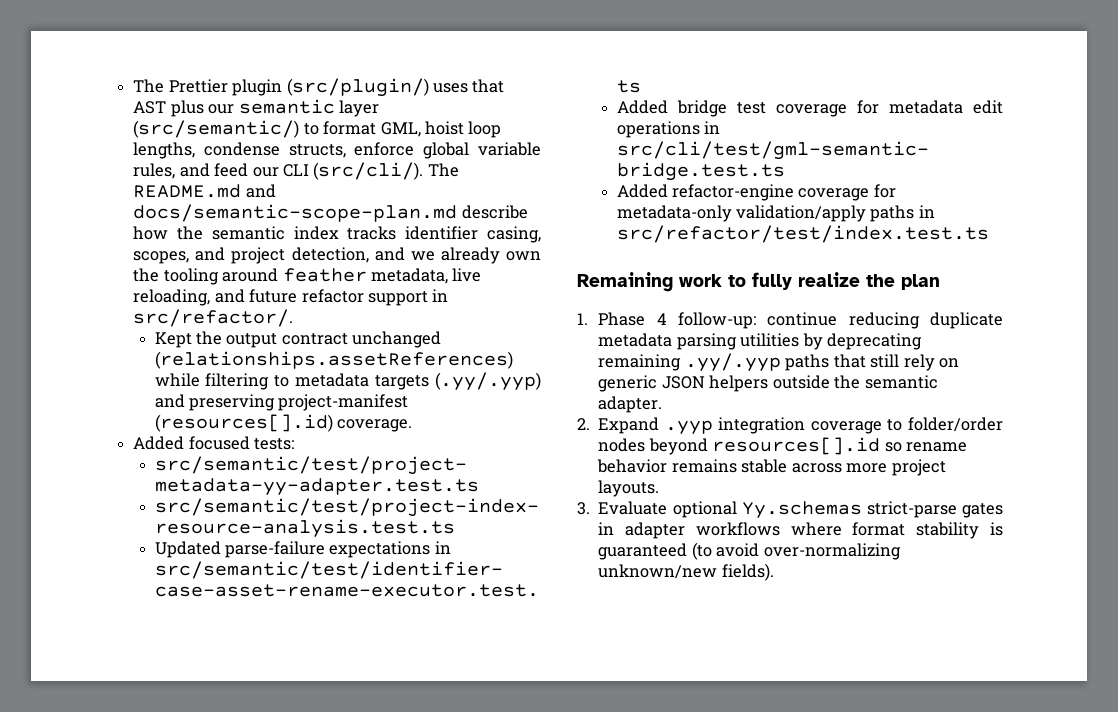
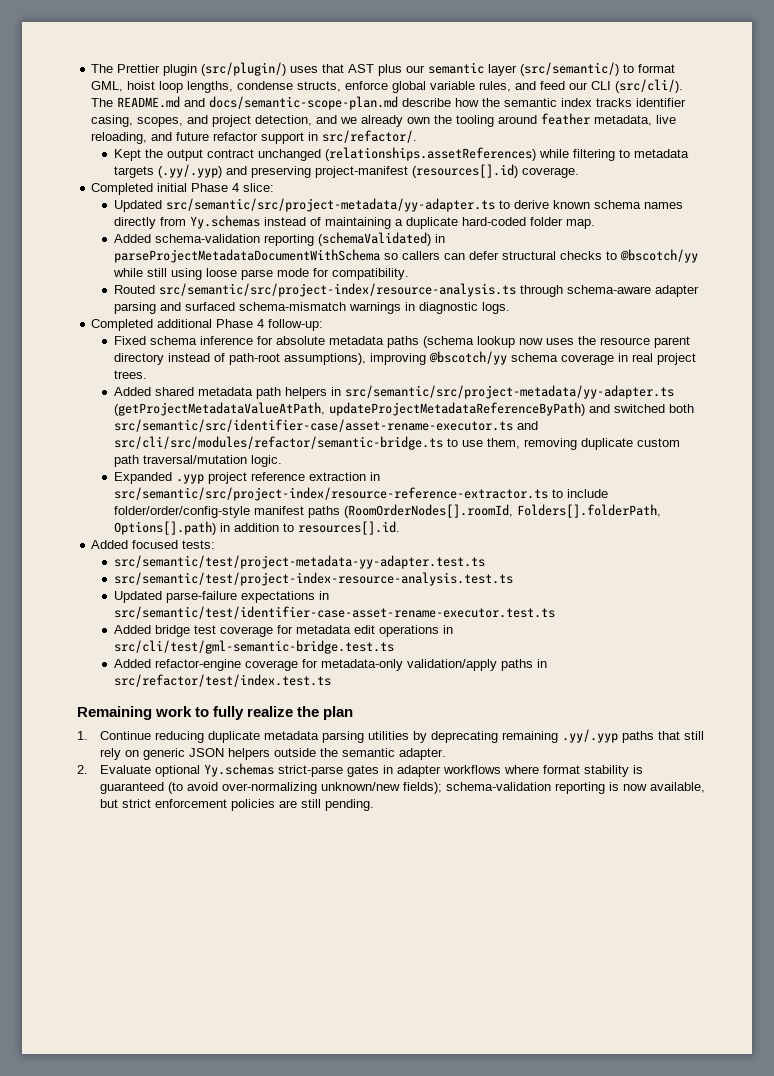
+ Completed initial Phase 4 slice:
+ Updated src/semantic/src/project-metadata/yy-adapter.ts to derive known schema names directly from Yy.schemas instead of maintaining a duplicate hard-coded folder map.
+ Added schema-validation reporting (schemaValidated) in parseProjectMetadataDocumentWithSchema so callers can defer structural checks to @bscotch/yy while still using loose parse mode for compatibility.
+ Routed src/semantic/src/project-index/resource-analysis.ts through schema-aware adapter parsing and surfaced schema-mismatch warnings in diagnostic logs.
+ Completed additional Phase 4 follow-up:
+ Fixed schema inference for absolute metadata paths (schema lookup now uses the resource parent directory instead of path-root assumptions), improving @bscotch/yy schema coverage in real project trees.
+ Added shared metadata path helpers in src/semantic/src/project-metadata/yy-adapter.ts (getProjectMetadataValueAtPath, updateProjectMetadataReferenceByPath) and switched both src/semantic/src/identifier-case/asset-rename-executor.ts and src/cli/src/modules/refactor/semantic-bridge.ts to use them, removing duplicate custom path traversal/mutation logic.
+ Expanded .yyp project reference extraction in src/semantic/src/project-index/resource-reference-extractor.ts to include folder/order/config-style manifest paths (RoomOrderNodes[].roomId, Folders[].folderPath, Options[].path) in addition to resources[].id.
- 1. Phase 4 follow-up: continue reducing duplicate metadata parsing utilities by deprecating remaining .yy/.yyp paths that still rely on generic JSON helpers outside the semantic adapter.
+ 1. Continue reducing duplicate metadata parsing utilities by deprecating remaining .yy/.yyp paths that still rely on generic JSON helpers outside the semantic adapter.
- 2. Expand .yyp integration coverage to folder/order nodes beyond resources[].id so rename behavior remains stable across more project layouts.
- 3. Evaluate optional Yy.schemas strict-parse gates in adapter workflows where format stability is guaranteed (to avoid over-normalizing unknown/new fields).
+ 2. Evaluate optional Yy.schemas strict-parse gates in adapter workflows where format stability is guaranteed (to avoid over-normalizing unknown/new fields); schema-validation reporting is now available, but strict enforcement policies are still pending.

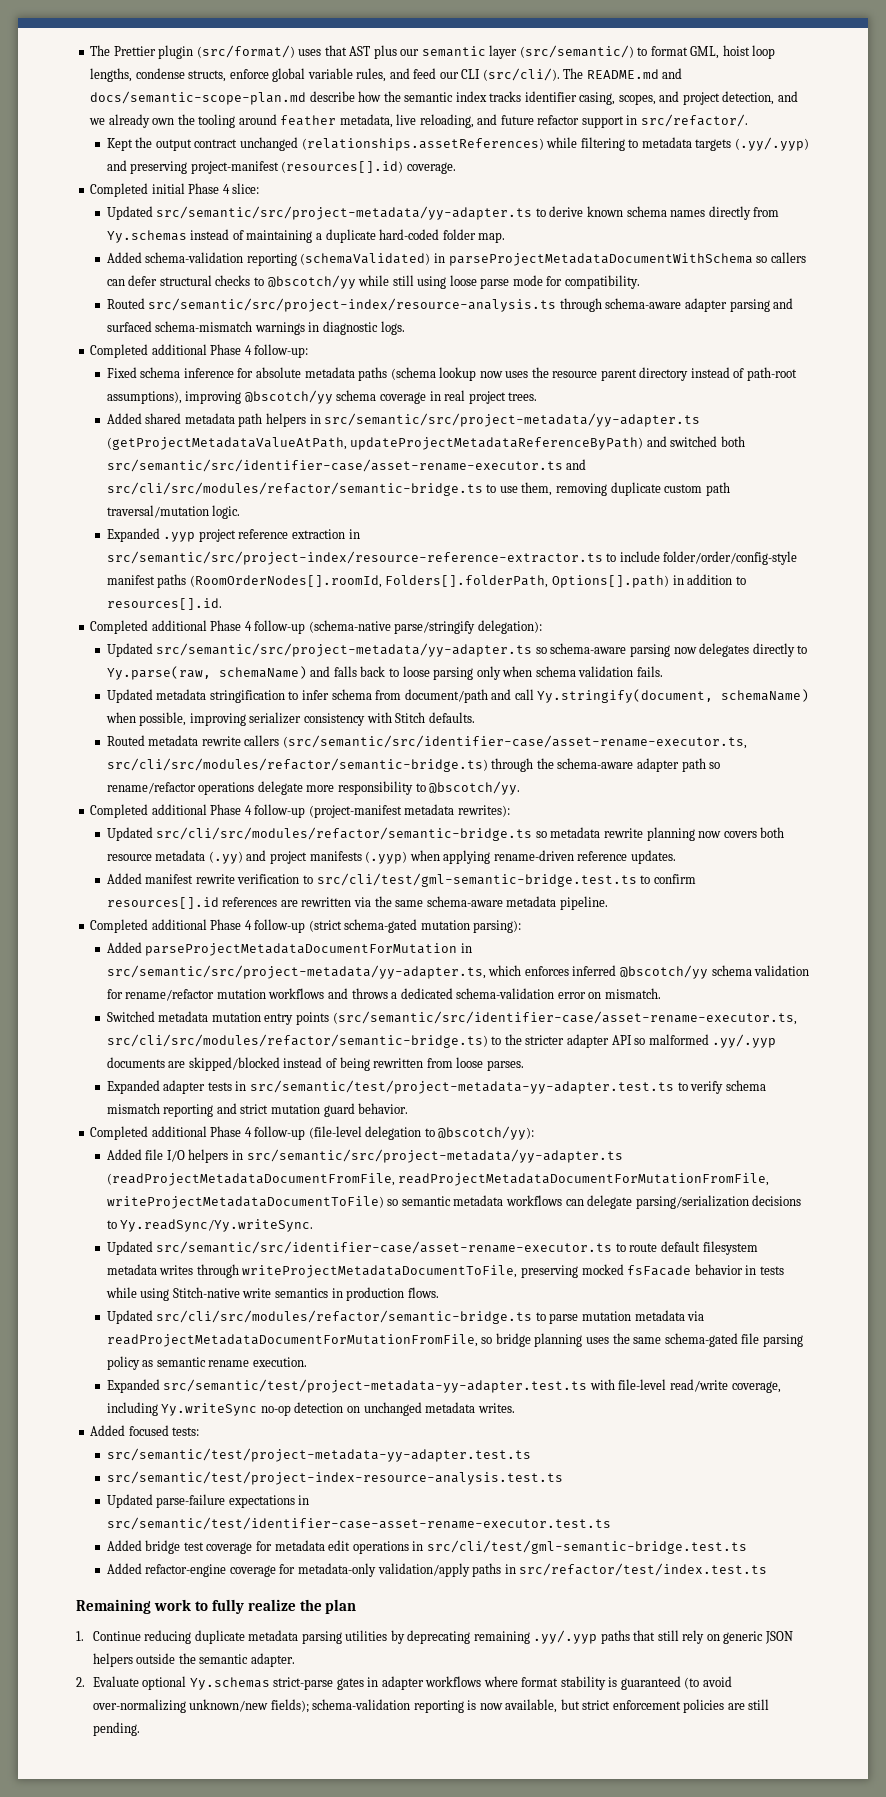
- The Prettier plugin (src/plugin/) uses that AST plus our semantic layer (src/semantic/) to format GML, hoist loop lengths, condense structs, enforce global variable rules, and feed our CLI (src/cli/).
+ The Prettier plugin (src/format/) uses that AST plus our semantic layer (src/semantic/) to format GML, hoist loop lengths, condense structs, enforce global variable rules, and feed our CLI (src/cli/).
+ Completed additional Phase 4 follow-up (schema-native parse/stringify delegation):
+ Updated src/semantic/src/project-metadata/yy-adapter.ts so schema-aware parsing now delegates directly to Yy.parse(raw, schemaName) and falls back to loose parsing only when schema validation fails.
+ Updated metadata stringification to infer schema from document/path and call Yy.stringify(document, schemaName) when possible, improving serializer consistency with Stitch defaults.
+ Routed metadata rewrite callers (src/semantic/src/identifier-case/asset-rename-executor.ts, src/cli/src/modules/refactor/semantic-bridge.ts) through the schema-aware adapter path so rename/refactor operations delegate more responsibility to @bscotch/yy.
+ Completed additional Phase 4 follow-up (project-manifest metadata rewrites):
+ Updated src/cli/src/modules/refactor/semantic-bridge.ts so metadata rewrite planning now covers both resource metadata (.yy) and project manifests (.yyp) when applying rename-driven reference updates.
+ Added manifest rewrite verification to src/cli/test/gml-semantic-bridge.test.ts to confirm resources[].id references are rewritten via the same schema-aware metadata pipeline.
+ Completed additional Phase 4 follow-up (strict schema-gated mutation parsing):
+ Added parseProjectMetadataDocumentForMutation in src/semantic/src/project-metadata/yy-adapter.ts, which enforces inferred @bscotch/yy schema validation for rename/refactor mutation workflows and throws a dedicated schema-validation error on mismatch.
+ Switched metadata mutation entry points (src/semantic/src/identifier-case/asset-rename-executor.ts, src/cli/src/modules/refactor/semantic-bridge.ts) to the stricter adapter API so malformed .yy/.yyp documents are skipped/blocked instead of being rewritten from loose parses.
+ Expanded adapter tests in src/semantic/test/project-metadata-yy-adapter.test.ts to verify schema mismatch reporting and strict mutation guard behavior.
+ Completed additional Phase 4 follow-up (file-level delegation to @bscotch/yy):
+ Added file I/O helpers in src/semantic/src/project-metadata/yy-adapter.ts (readProjectMetadataDocumentFromFile, readProjectMetadataDocumentForMutationFromFile, writeProjectMetadataDocumentToFile) so semantic metadata workflows can delegate parsing/serialization decisions to Yy.readSync/Yy.writeSync.
+ Updated src/semantic/src/identifier-case/asset-rename-executor.ts to route default filesystem metadata writes through writeProjectMetadataDocumentToFile, preserving mocked fsFacade behavior in tests while using Stitch-native write semantics in production flows.
+ Updated src/cli/src/modules/refactor/semantic-bridge.ts to parse mutation metadata via readProjectMetadataDocumentForMutationFromFile, so bridge planning uses the same schema-gated file parsing policy as semantic rename execution.
+ Expanded src/semantic/test/project-metadata-yy-adapter.test.ts with file-level read/write coverage, including Yy.writeSync no-op detection on unchanged metadata writes.

